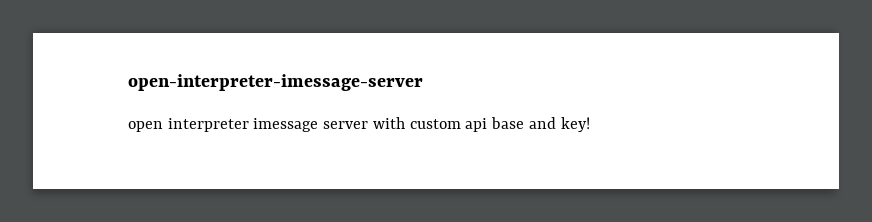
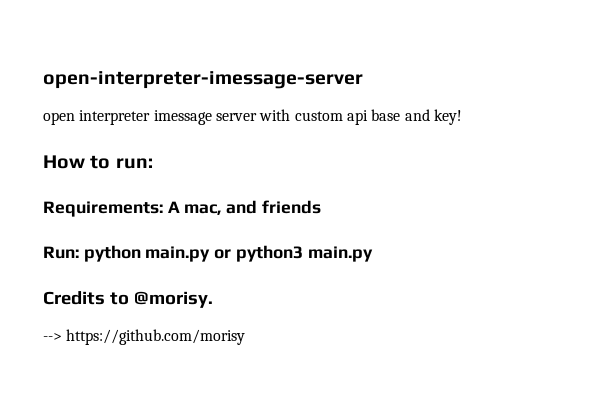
+ How to run:
+ Requirements: A mac, and friends
+ Run: python main.py or python3 main.py
+ Credits to @morisy.
+ --> https://github.com/morisy

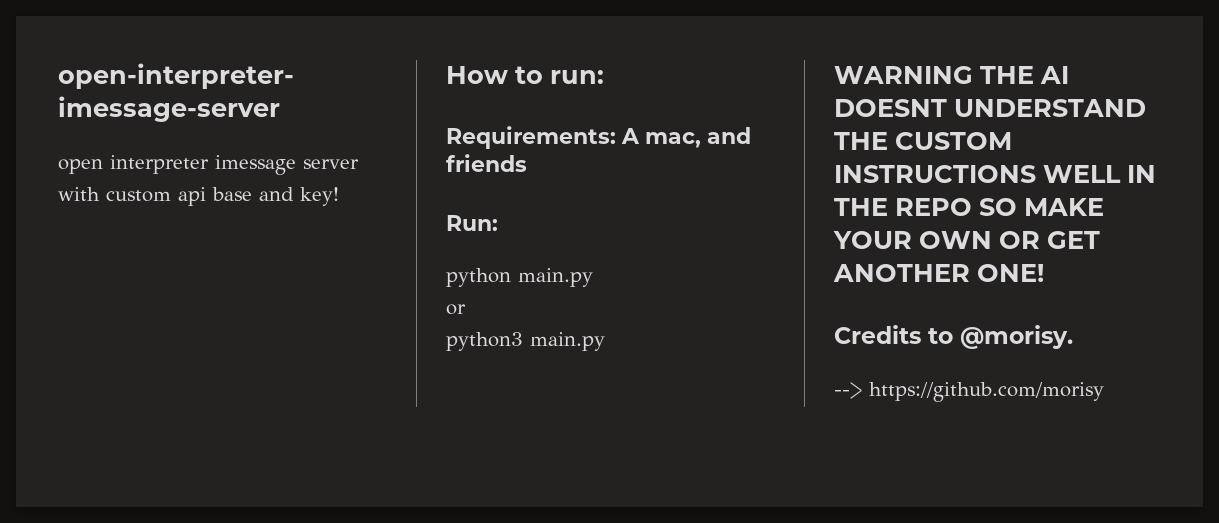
- Run: python main.py or python3 main.py
+ Run:
+ python main.py
+ or
+ python3 main.py
+ WARNING THE AI DOESNT UNDERSTAND THE CUSTOM INSTRUCTIONS WELL IN THE REPO SO MAKE YOUR OWN OR GET ANOTHER ONE!

